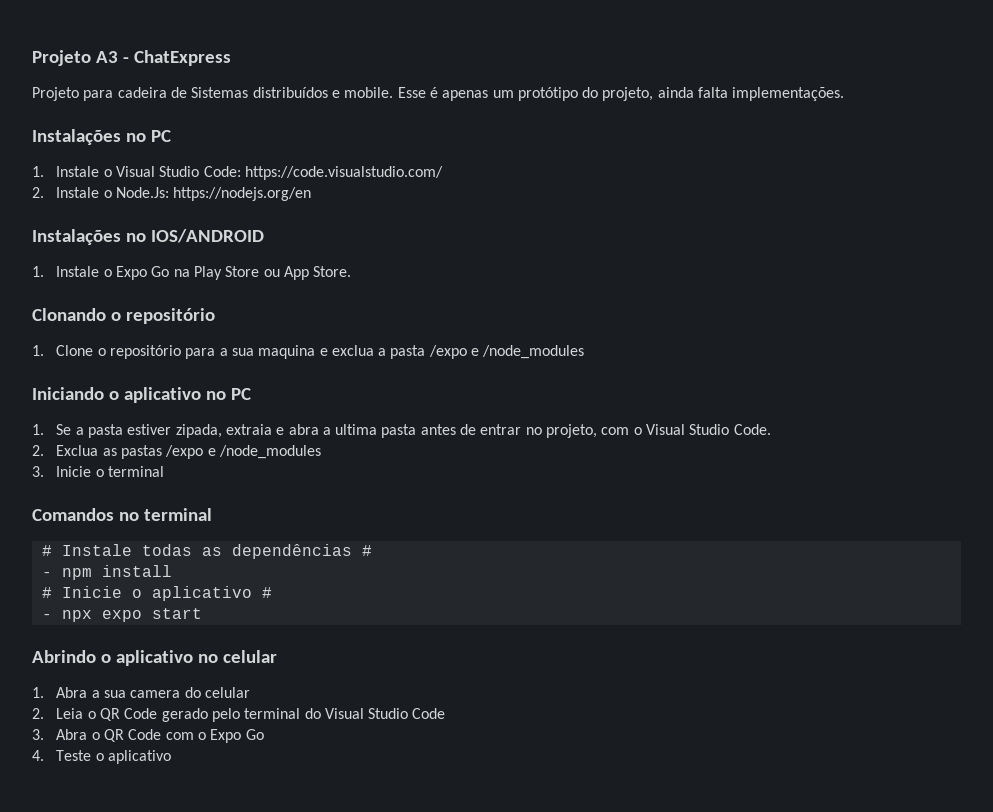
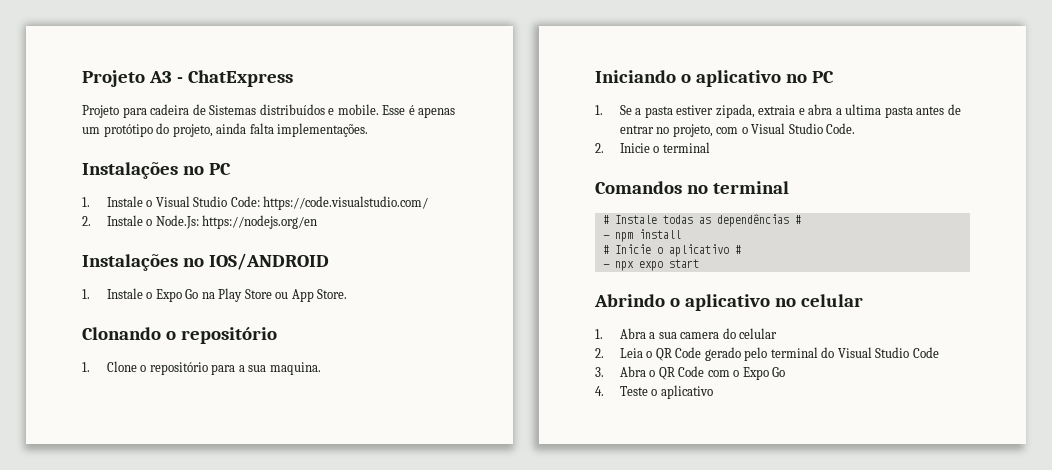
- 1. Clone o repositório para a sua maquina e exclua a pasta /expo e /node_modules
+ 1. Clone o repositório para a sua maquina.
- 2. Exclua as pastas /expo e /node_modules
- 3. Inicie o terminal
+ 2. Inicie o terminal

